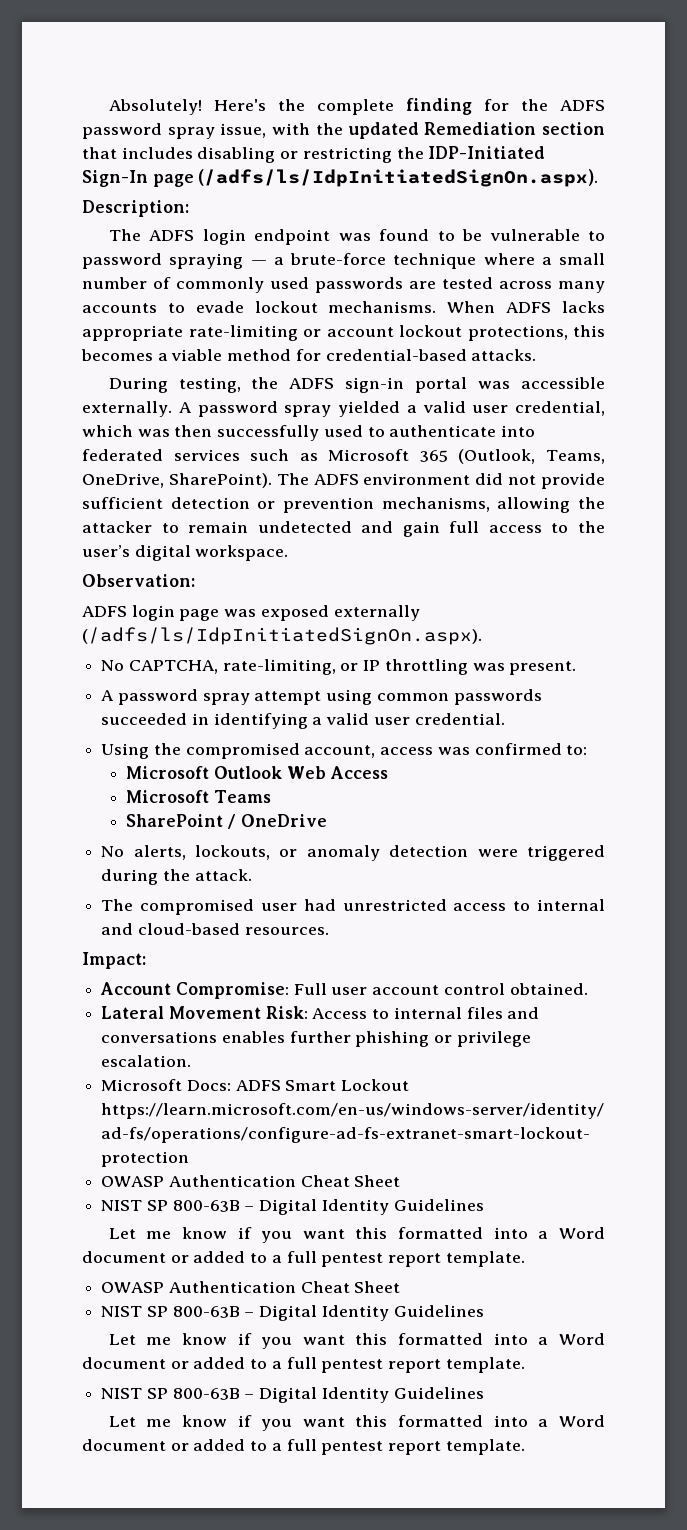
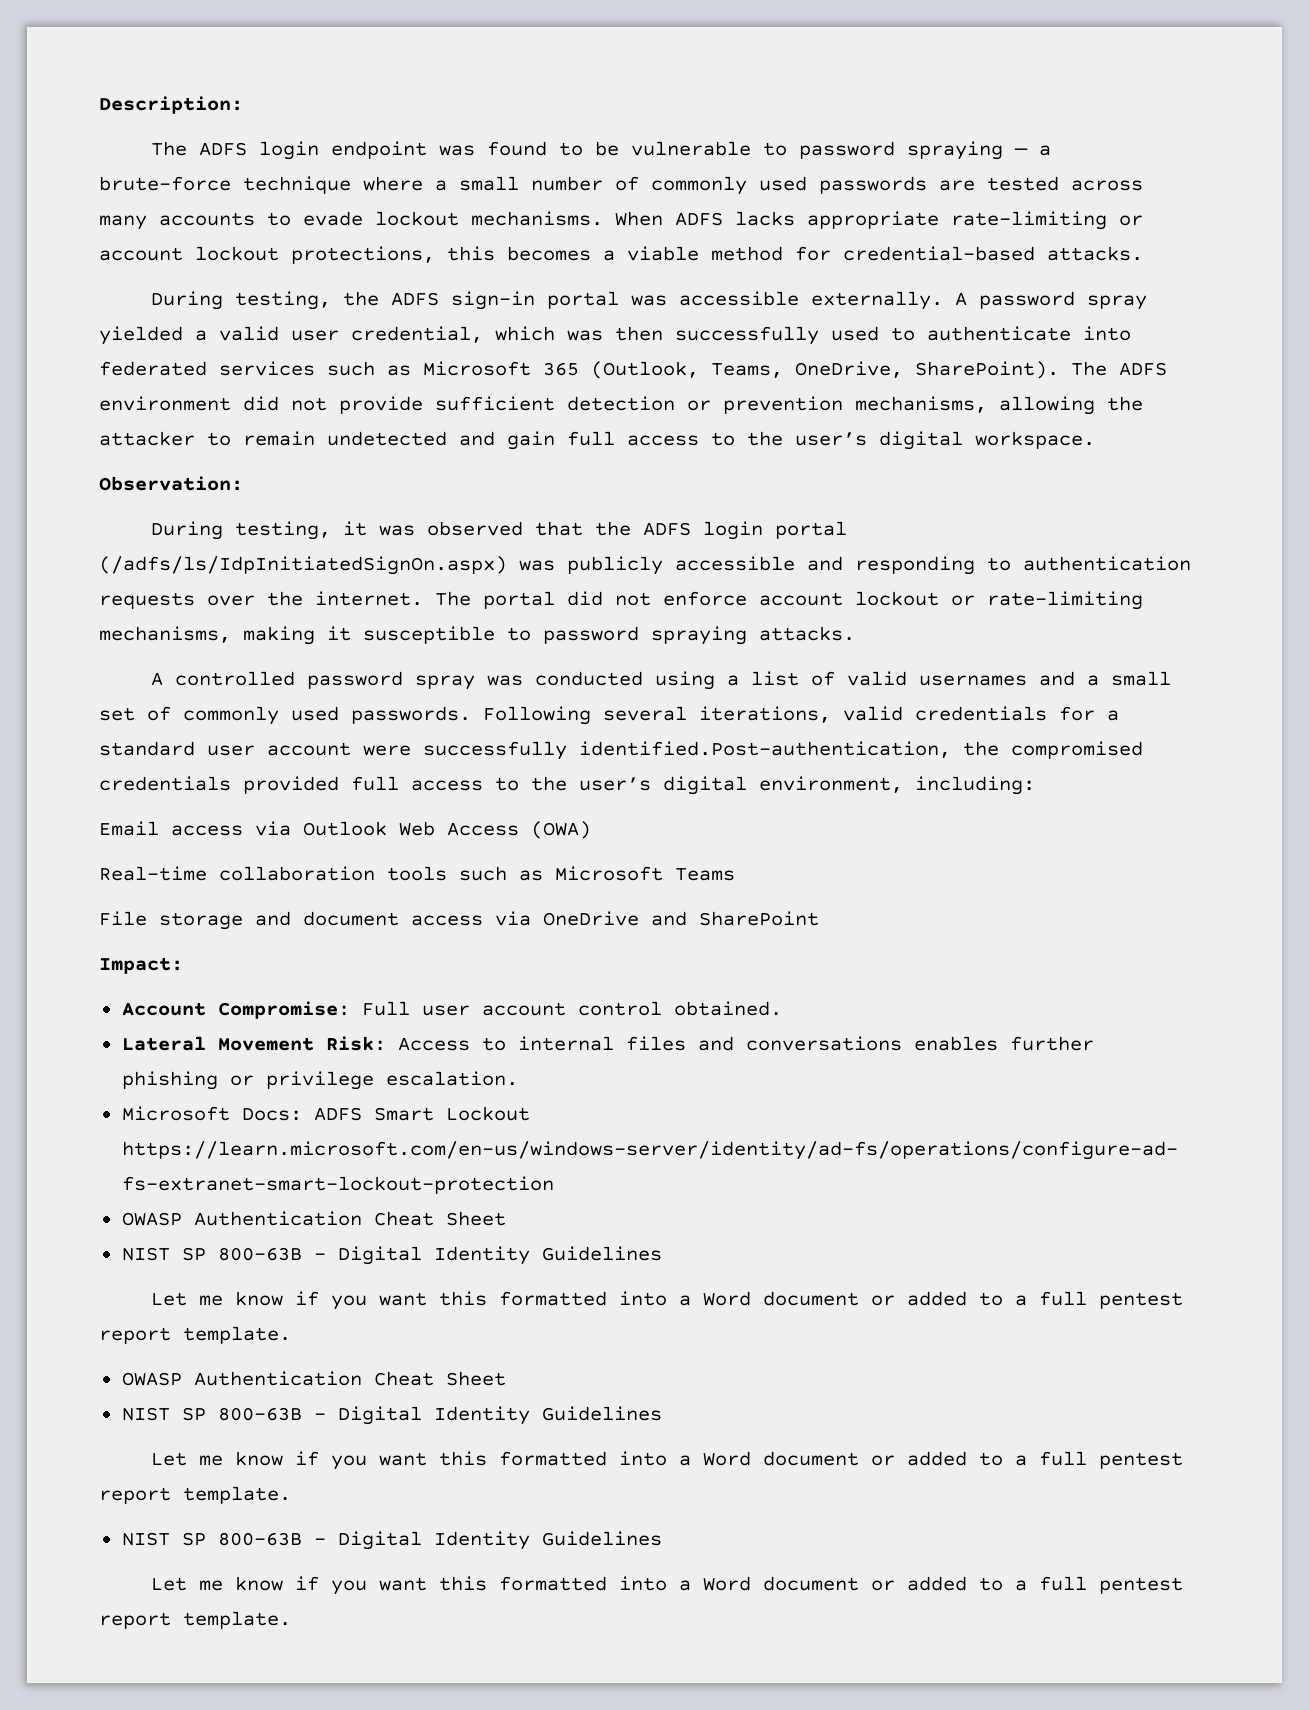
- Absolutely! Here's the complete finding for the ADFS password spray issue, with the updated Remediation section that includes disabling or restricting the IDP-Initiated Sign-In page (/adfs/ls/IdpInitiatedSignOn.aspx).
- ADFS login page was exposed externally (/adfs/ls/IdpInitiatedSignOn.aspx).
- No CAPTCHA, rate-limiting, or IP throttling was present.
- A password spray attempt using common passwords succeeded in identifying a valid user credential.
- Using the compromised account, access was confirmed to:
- Microsoft Outlook Web Access
- Microsoft Teams
- SharePoint / OneDrive
- No alerts, lockouts, or anomaly detection were triggered during the attack.
- The compromised user had unrestricted access to internal and cloud-based resources.
+ During testing, it was observed that the ADFS login portal (/adfs/ls/IdpInitiatedSignOn.aspx) was publicly accessible and responding to authentication requests over the internet. The portal did not enforce account lockout or rate-limiting mechanisms, making it susceptible to password spraying attacks.
+ A controlled password spray was conducted using a list of valid usernames and a small set of commonly used passwords. Following several iterations, valid credentials for a standard user account were successfully identified.Post-authentication, the compromised credentials provided full access to the user’s digital environment, including:
+ Email access via Outlook Web Access (OWA)
+ Real-time collaboration tools such as Microsoft Teams
+ File storage and document access via OneDrive and SharePoint

